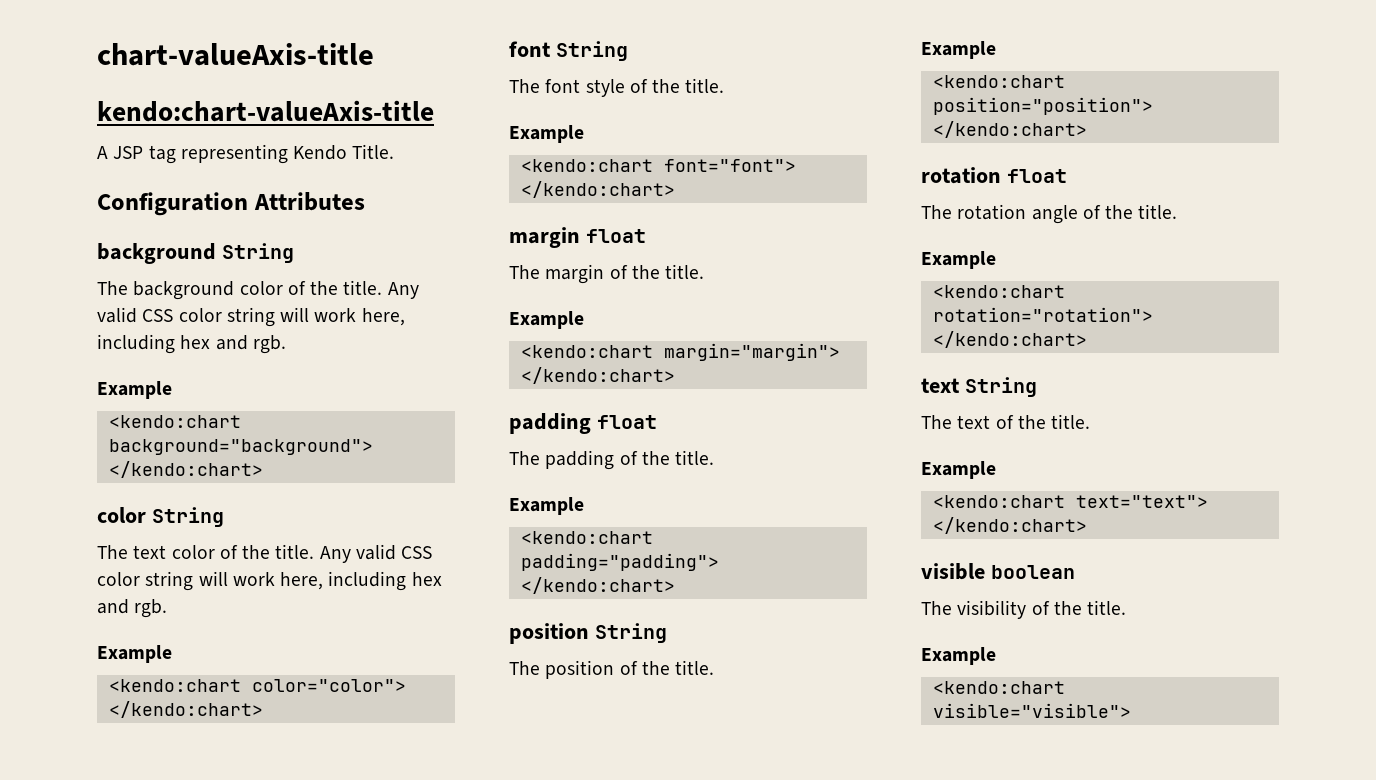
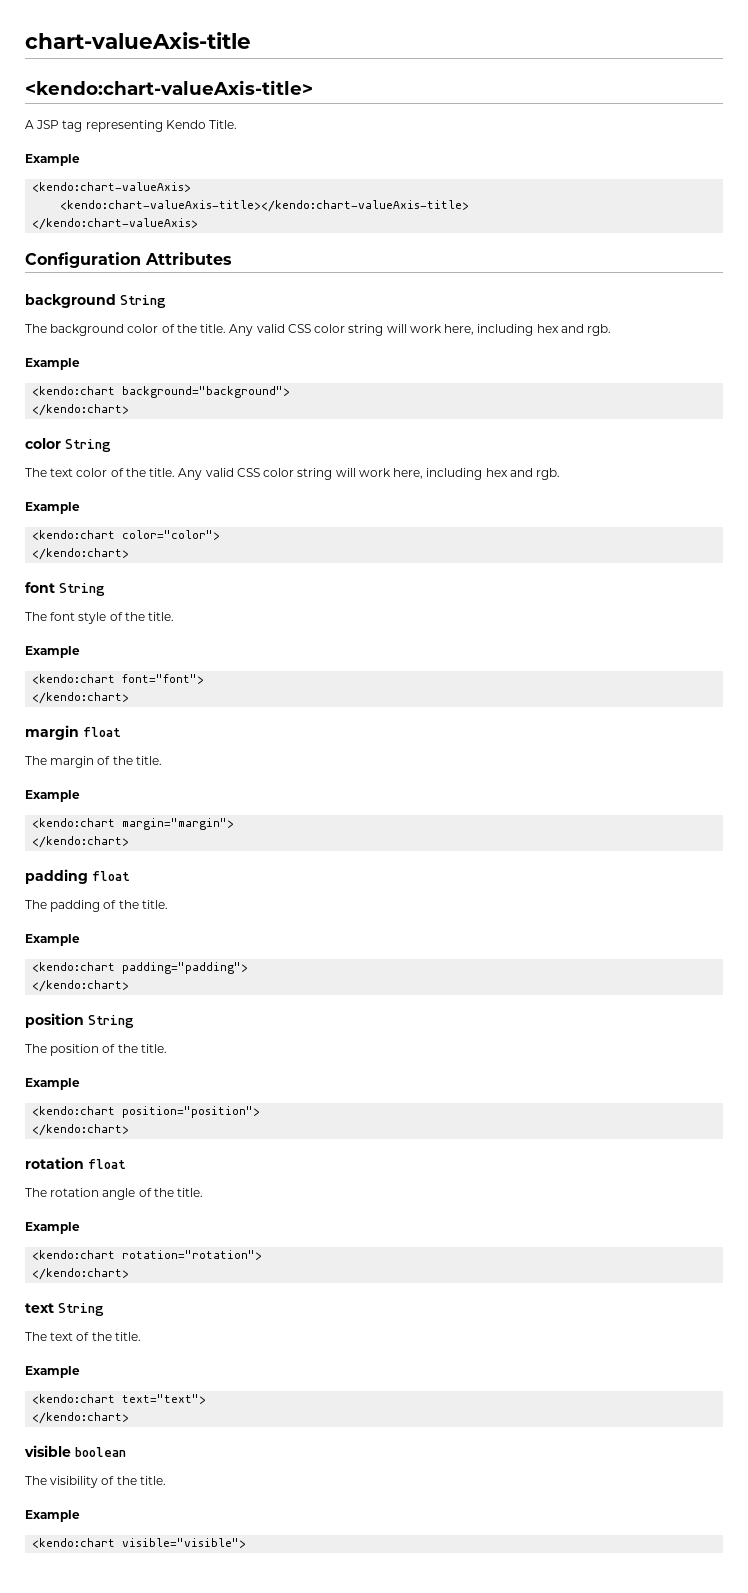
- kendo:chart-valueAxis-title
+ <kendo:chart-valueAxis-title>
  A JSP tag representing Kendo Title.
+ Example
+ <kendo:chart-valueAxis>
+ <kendo:chart-valueAxis-title></kendo:chart-valueAxis-title>
+ </kendo:chart-valueAxis>

